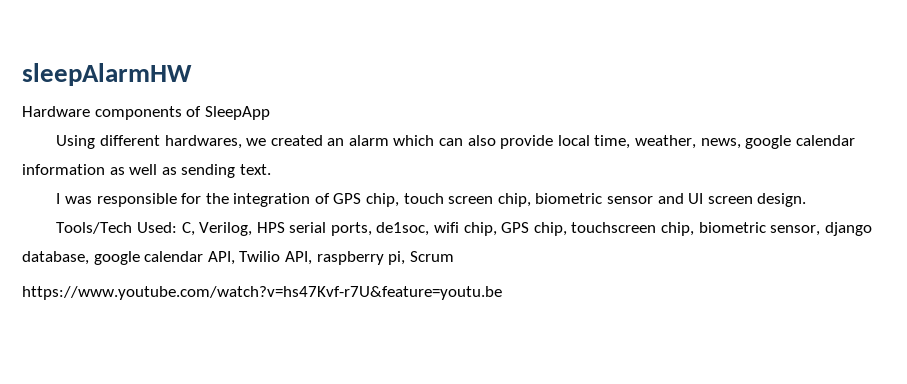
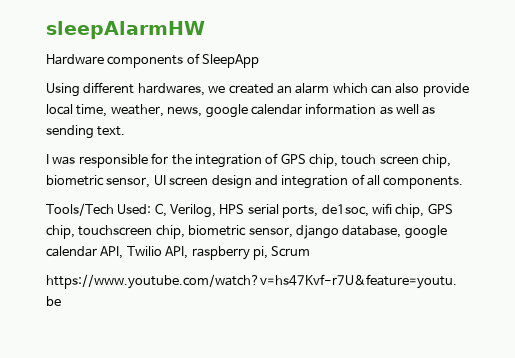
- I was responsible for the integration of GPS chip, touch screen chip, biometric sensor and UI screen design.
+ I was responsible for the integration of GPS chip, touch screen chip, biometric sensor, UI screen design and integration of all components.

